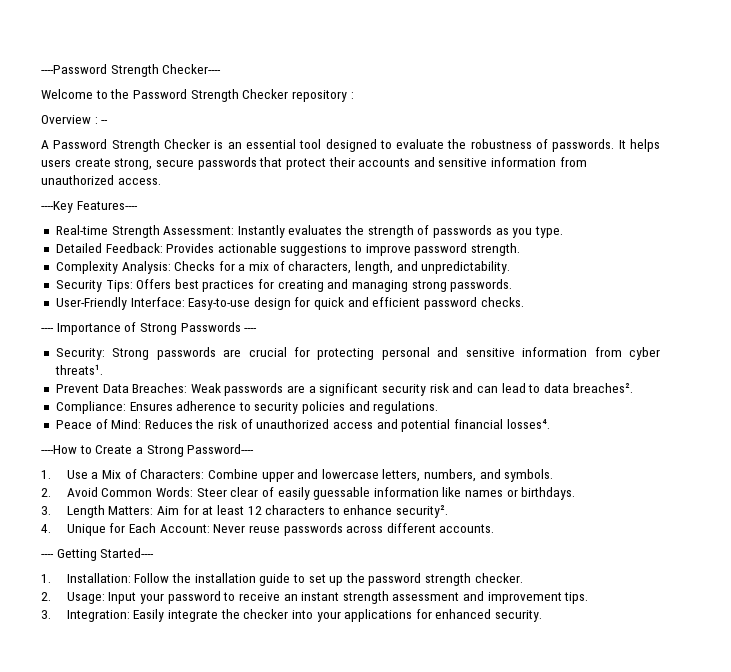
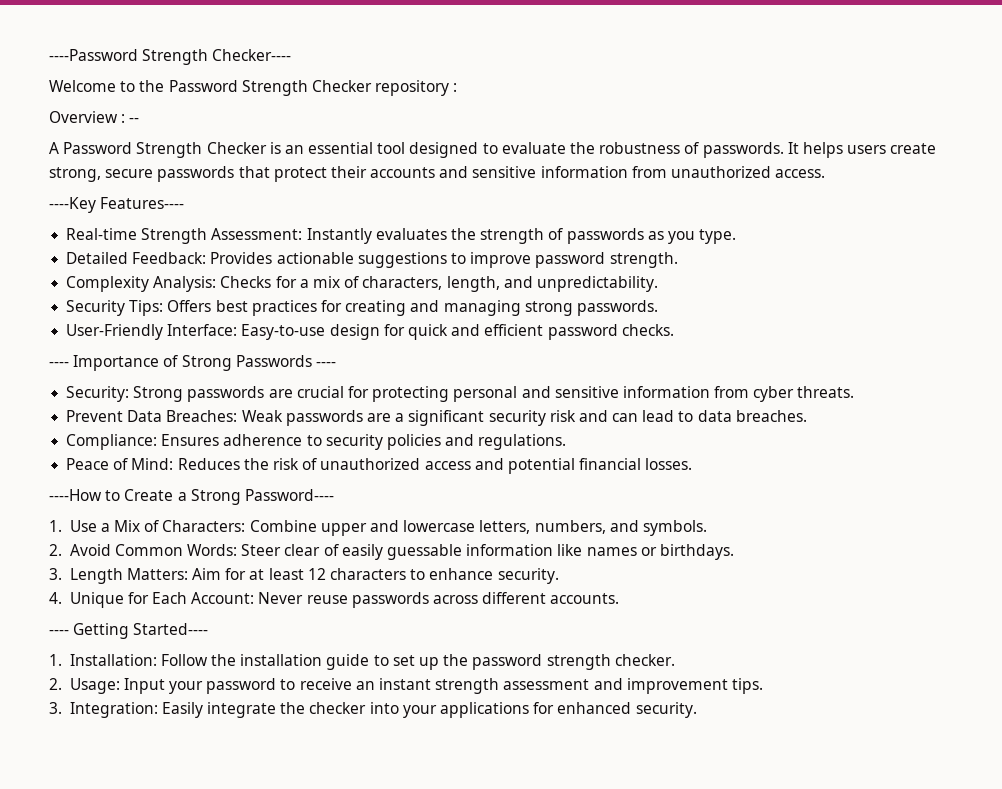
- Security: Strong passwords are crucial for protecting personal and sensitive information from cyber threats¹.
+ Security: Strong passwords are crucial for protecting personal and sensitive information from cyber threats.
- Prevent Data Breaches: Weak passwords are a significant security risk and can lead to data breaches².
+ Prevent Data Breaches: Weak passwords are a significant security risk and can lead to data breaches.
- Peace of Mind: Reduces the risk of unauthorized access and potential financial losses⁴.
+ Peace of Mind: Reduces the risk of unauthorized access and potential financial losses.
- 3. Length Matters: Aim for at least 12 characters to enhance security².
+ 3. Length Matters: Aim for at least 12 characters to enhance security.

